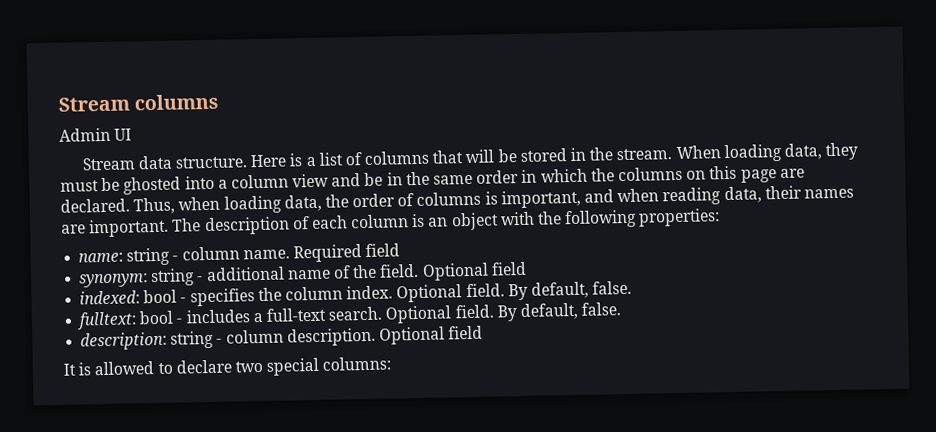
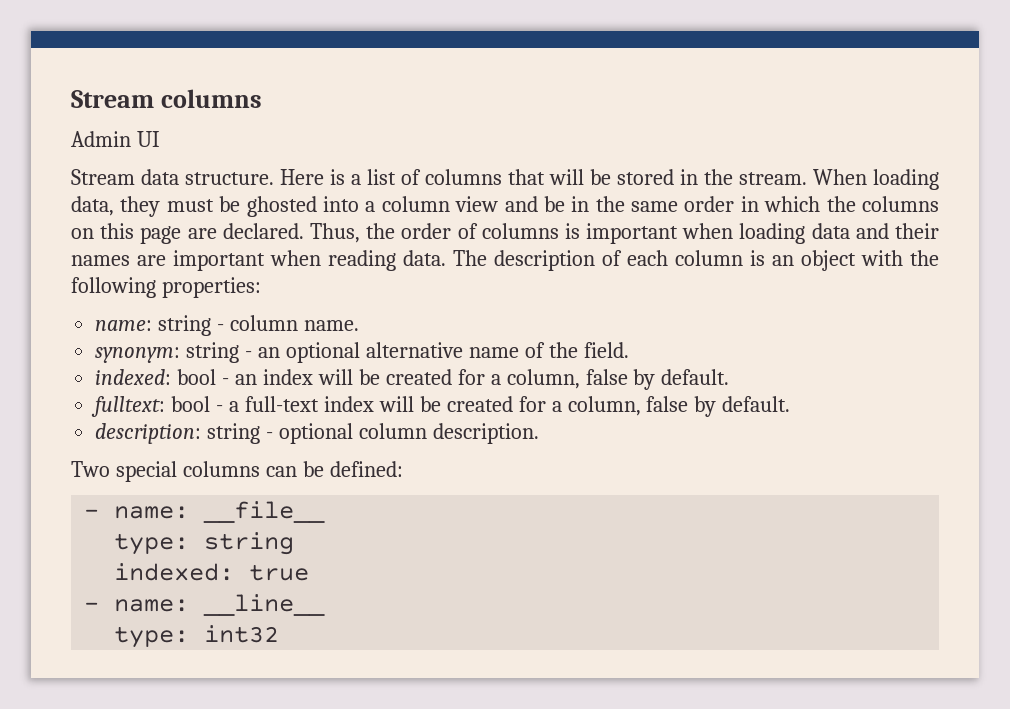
- Thus, when loading data, the order of columns is important, and when reading data, their names are important.
+ Thus, the order of columns is important when loading data and their names are important when reading data.
- Required field
- synonym: string - additional name of the field. Optional field
+ synonym: string - an optional alternative name of the field.
- indexed: bool - specifies the column index. Optional field. By default, false.
+ indexed: bool - an index will be created for a column, false by default.
- fulltext: bool - includes a full-text search. Optional field. By default, false.
+ fulltext: bool - a full-text index will be created for a column, false by default.
- description: string - column description. Optional field
- It is allowed to declare two special columns:
+ description: string - optional column description.
+ Two special columns can be defined:
+ - name: __file__
+ type: string
+ indexed: true
+ - name: __line__
+ type: int32

